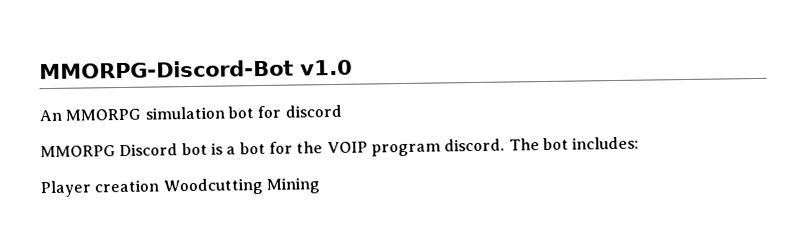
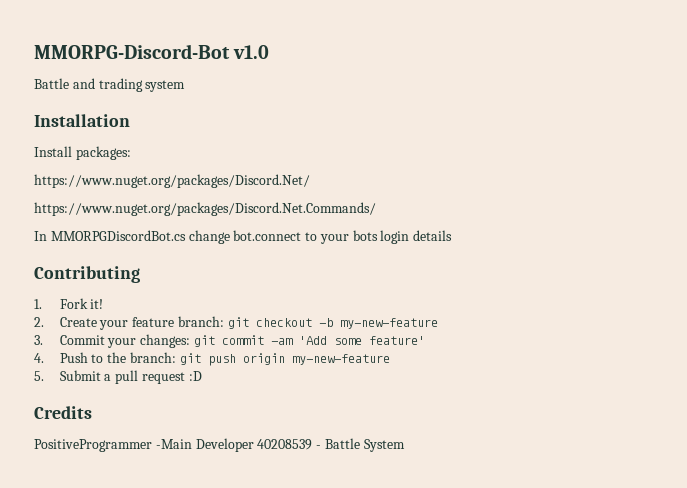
- An MMORPG simulation bot for discord
- MMORPG Discord bot is a bot for the VOIP program discord. The bot includes:
- Player creation Woodcutting Mining
+ Battle and trading system
+ Installation
+ Install packages:
+ https://www.nuget.org/packages/Discord.Net/
+ https://www.nuget.org/packages/Discord.Net.Commands/
+ In MMORPGDiscordBot.cs change bot.connect to your bots login details
+ Contributing
+ 1. Fork it!
+ 2. Create your feature branch: git checkout -b my-new-feature
+ 3. Commit your changes: git commit -am 'Add some feature'
+ 4. Push to the branch: git push origin my-new-feature
+ 5. Submit a pull request :D
+ Credits
+ PositiveProgrammer -Main Developer 40208539 - Battle System

